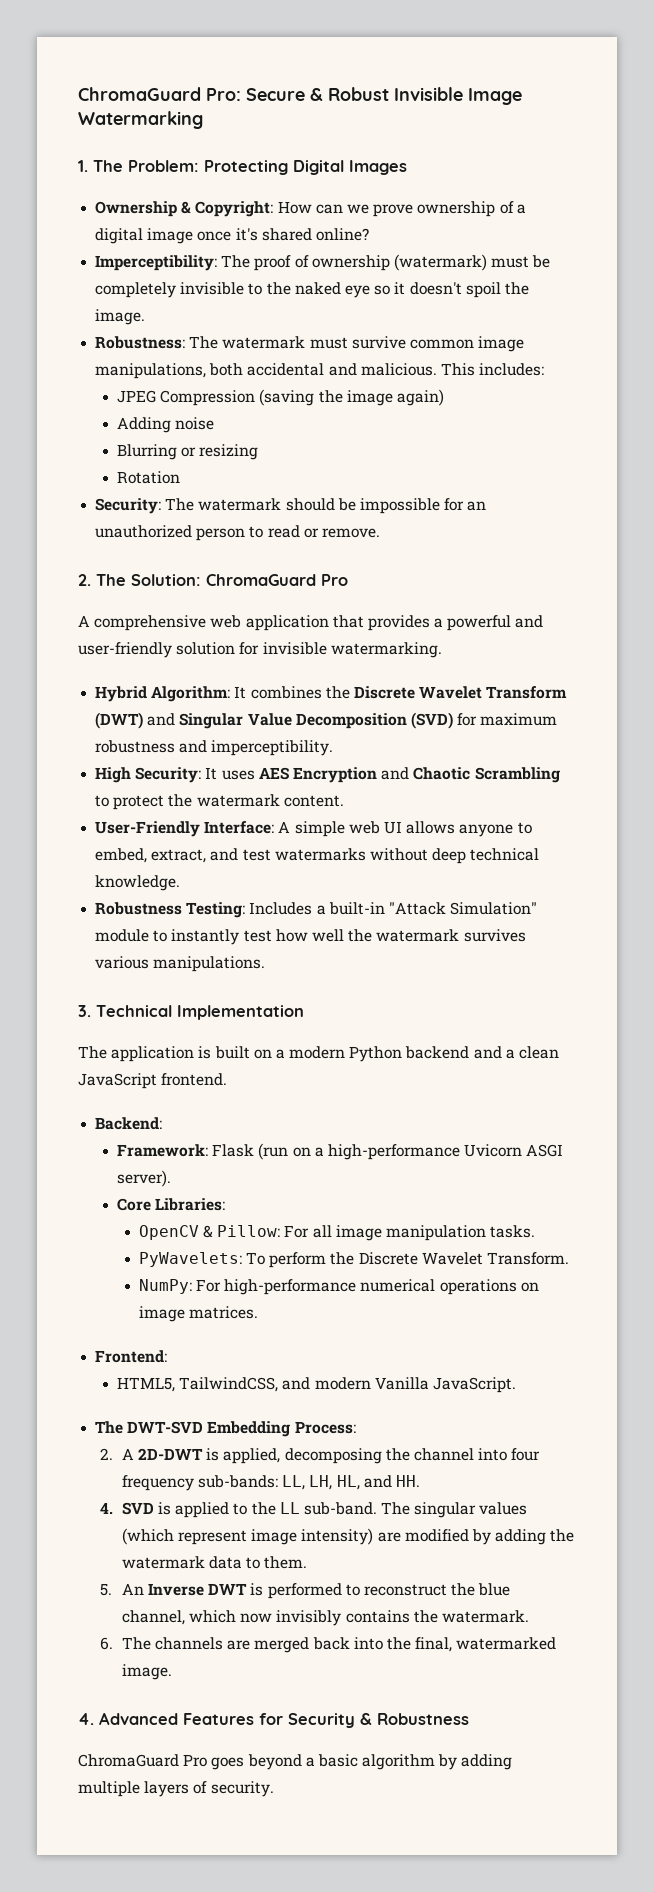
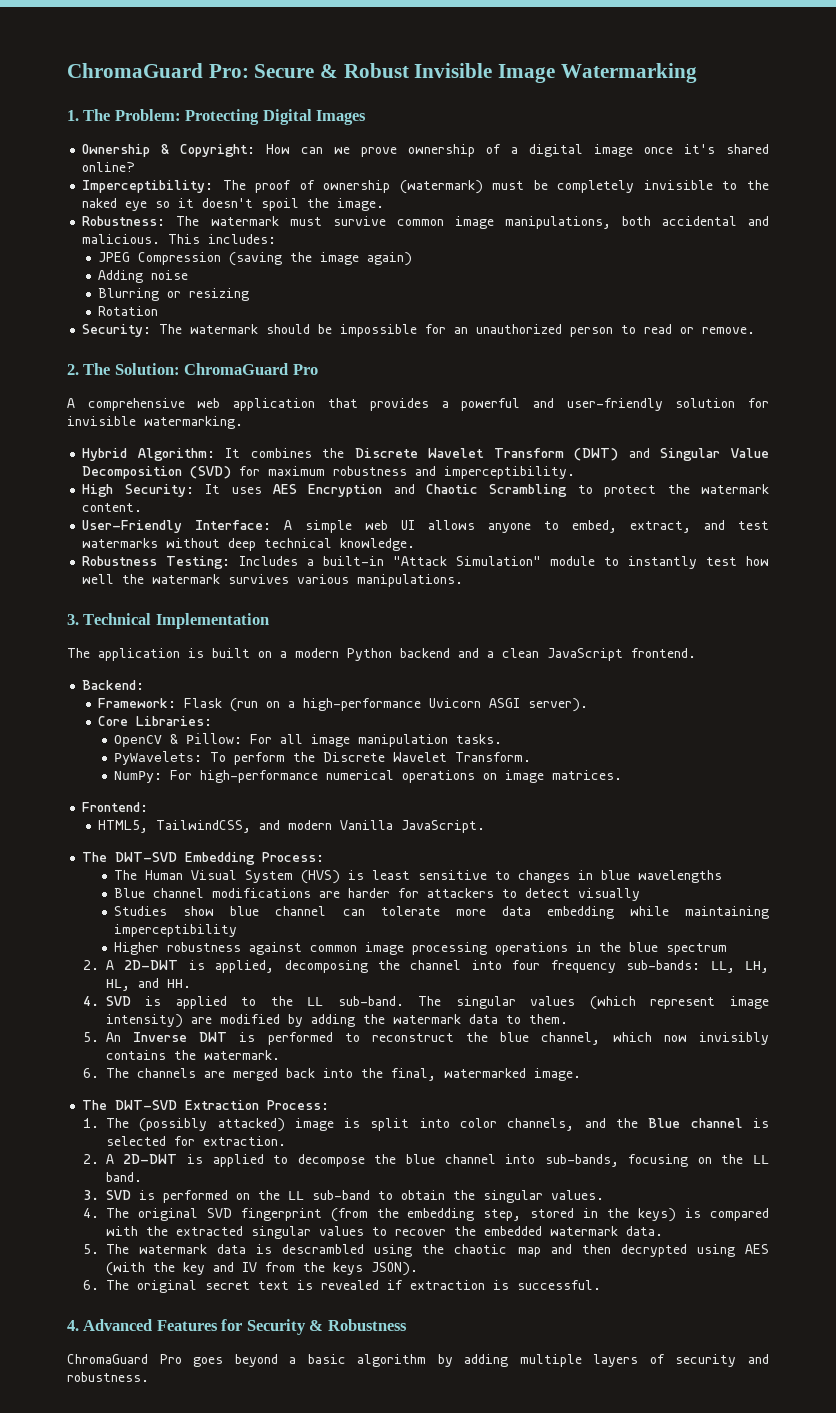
+ The Human Visual System (HVS) is least sensitive to changes in blue wavelengths
+ Blue channel modifications are harder for attackers to detect visually
+ Studies show blue channel can tolerate more data embedding while maintaining imperceptibility
+ Higher robustness against common image processing operations in the blue spectrum
+ The DWT-SVD Extraction Process:
+ 1. The (possibly attacked) image is split into color channels, and the Blue channel is selected for extraction.
+ 2. A 2D-DWT is applied to decompose the blue channel into sub-bands, focusing on the LL band.
+ 3. SVD is performed on the LL sub-band to obtain the singular values.
+ 4. The original SVD fingerprint (from the embedding step, stored in the keys) is compared with the extracted singular values to recover the embedded watermark data.
+ 5. The watermark data is descrambled using the chaotic map and then decrypted using AES (with the key and IV from the keys JSON).
+ 6. The original secret text is revealed if extraction is successful.
- ChromaGuard Pro goes beyond a basic algorithm by adding multiple layers of security.
+ ChromaGuard Pro goes beyond a basic algorithm by adding multiple layers of security and robustness.

